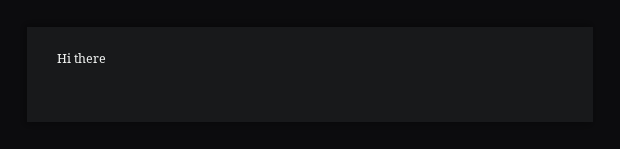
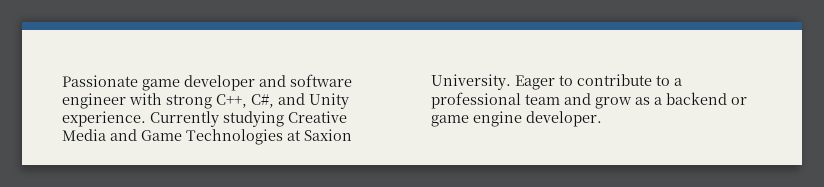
- Hi there
+ Passionate game developer and software engineer with strong C++, C#, and Unity experience. Currently studying Creative Media and Game Technologies at Saxion University. Eager to contribute to a professional team and grow as a backend or game engine developer.

